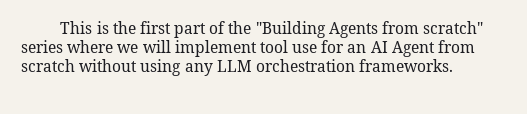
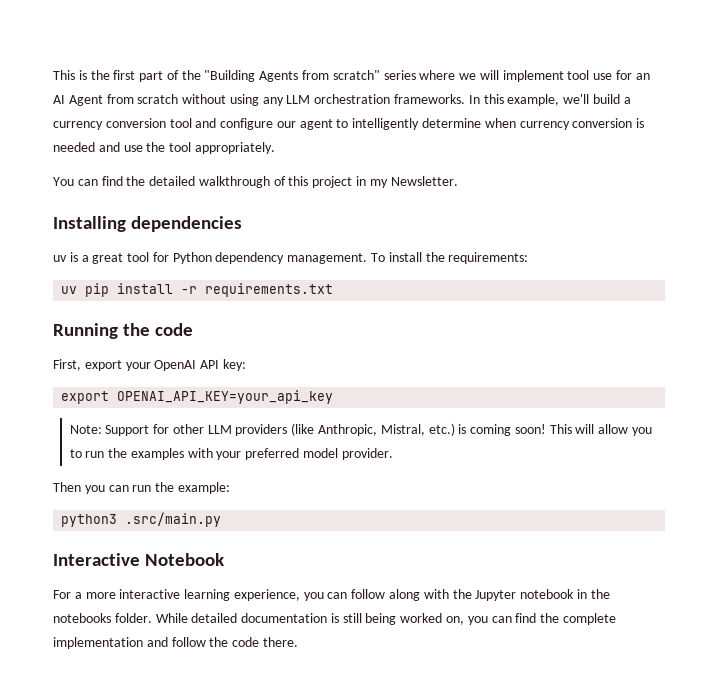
+ In this example, we'll build a currency conversion tool and configure our agent to intelligently determine when currency conversion is needed and use the tool appropriately.
+ You can find the detailed walkthrough of this project in my Newsletter.
+ Installing dependencies
+ uv is a great tool for Python dependency management. To install the requirements:
+ uv pip install -r requirements.txt
+ Running the code
+ First, export your OpenAI API key:
+ export OPENAI_API_KEY=your_api_key
+ Note: Support for other LLM providers (like Anthropic, Mistral, etc.) is coming soon! This will allow you to run the examples with your preferred model provider.
+ Then you can run the example:
+ python3 .src/main.py
+ Interactive Notebook
+ For a more interactive learning experience, you can follow along with the Jupyter notebook in the notebooks folder. While detailed documentation is still being worked on, you can find the complete implementation and follow the code there.

